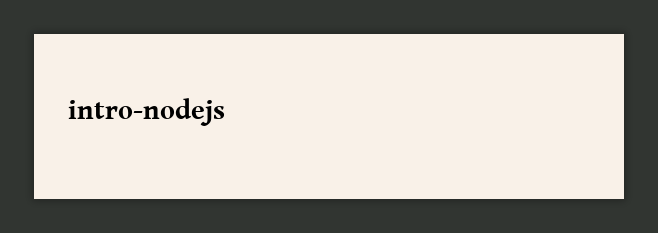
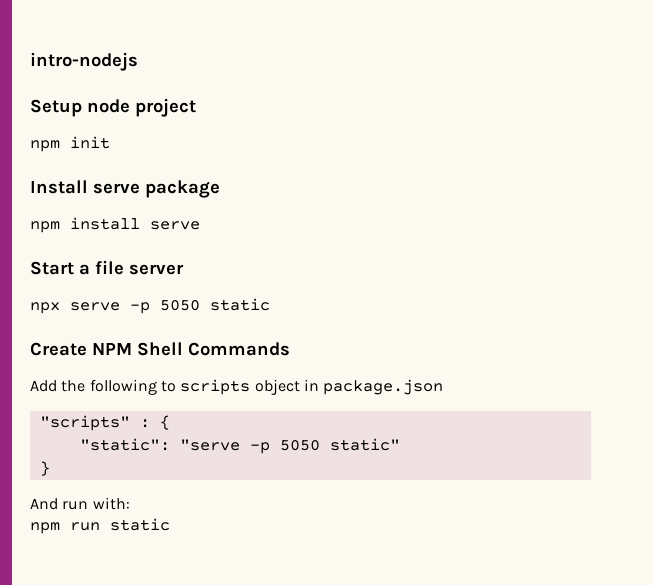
+ Setup node project
+ npm init
+ Install serve package
+ npm install serve
+ Start a file server
+ npx serve -p 5050 static
+ Create NPM Shell Commands
+ Add the following to scripts object in package.json
+ "scripts" : {
+ "static": "serve -p 5050 static"
+ }
+ And run with:
+ npm run static

